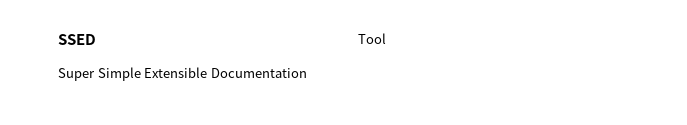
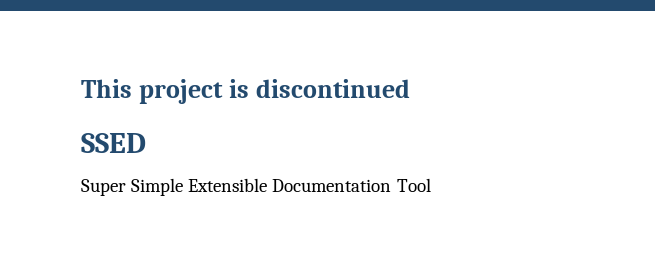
+ This project is discontinued

